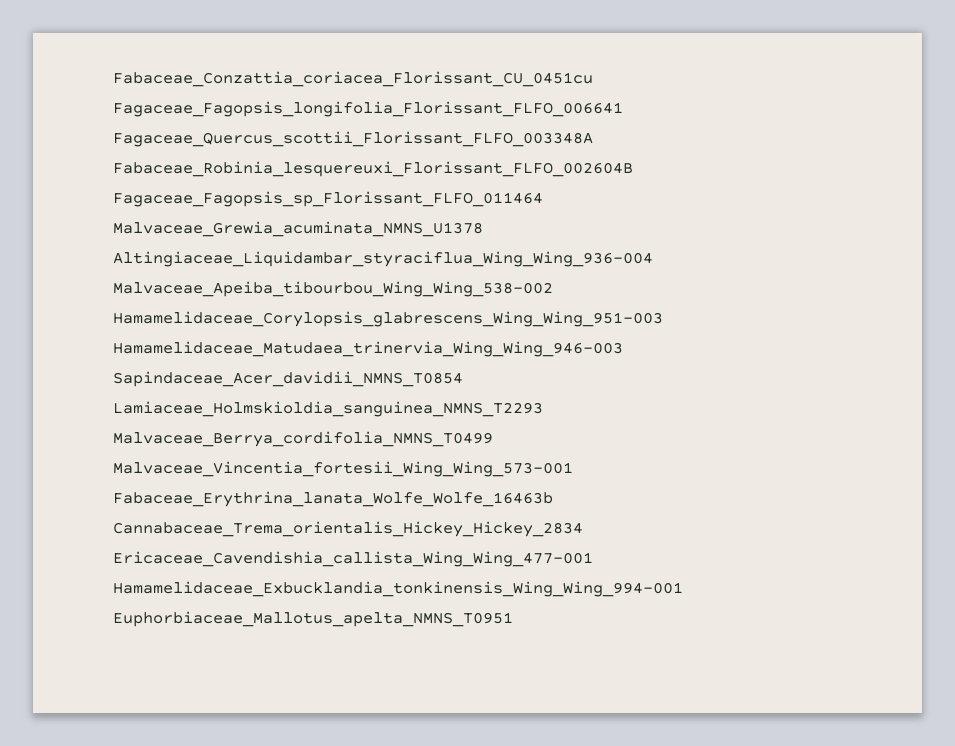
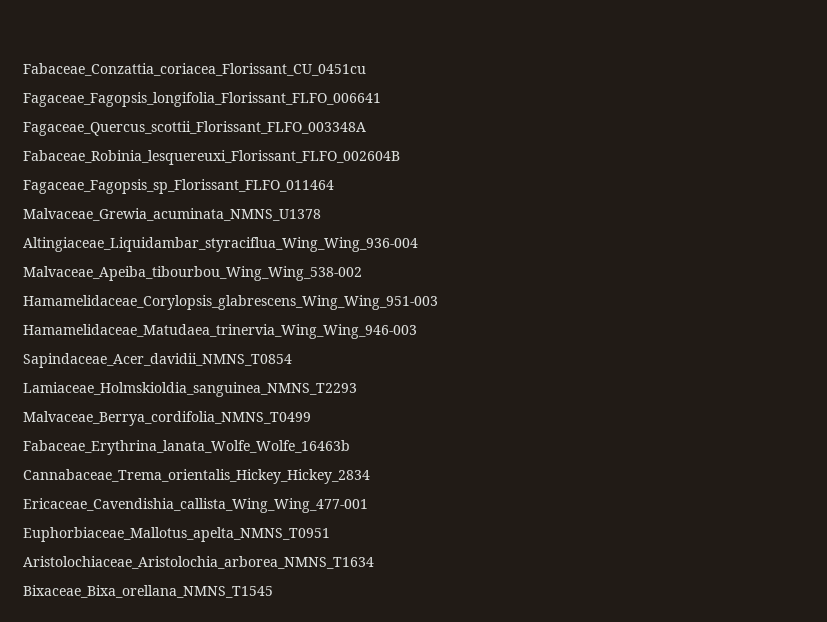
- Malvaceae_Vincentia_fortesii_Wing_Wing_573-001
- Hamamelidaceae_Exbucklandia_tonkinensis_Wing_Wing_994-001
  Euphorbiaceae_Mallotus_apelta_NMNS_T0951
+ Aristolochiaceae_Aristolochia_arborea_NMNS_T1634
+ Bixaceae_Bixa_orellana_NMNS_T1545

